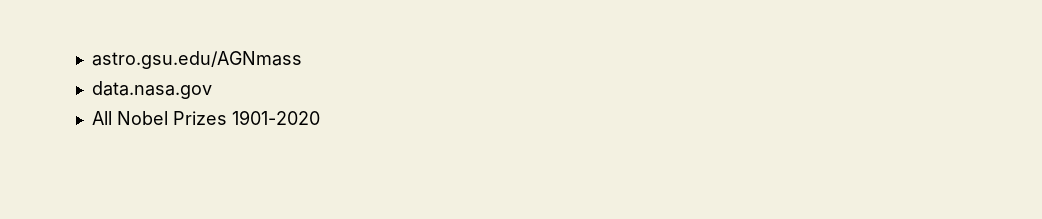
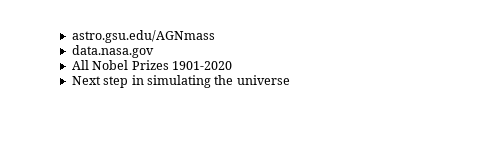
+ Next step in simulating the universe

